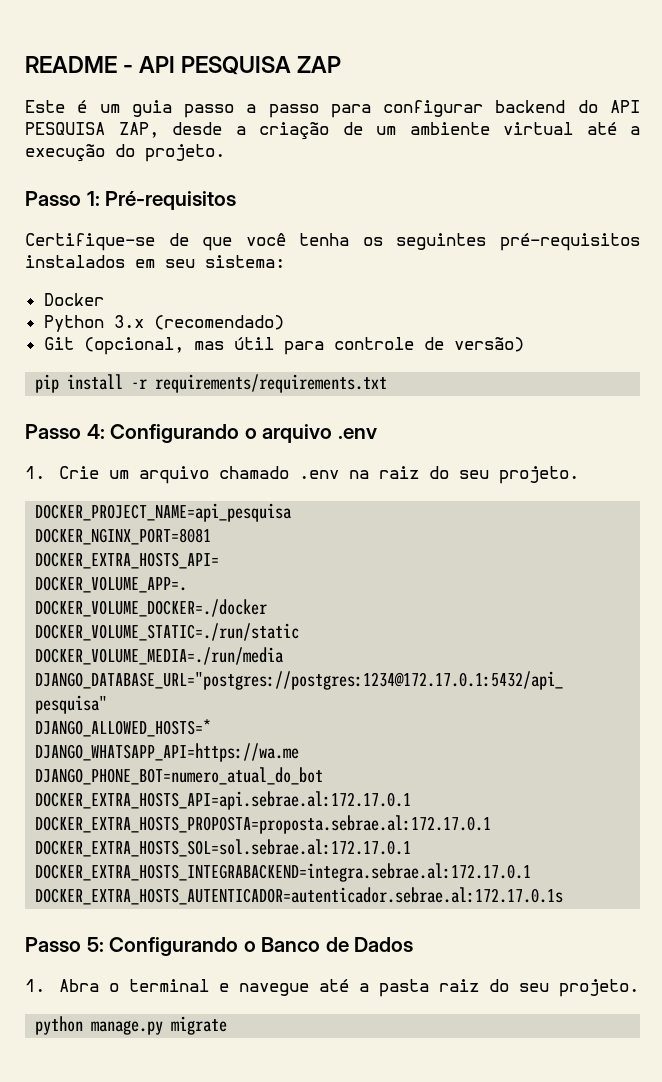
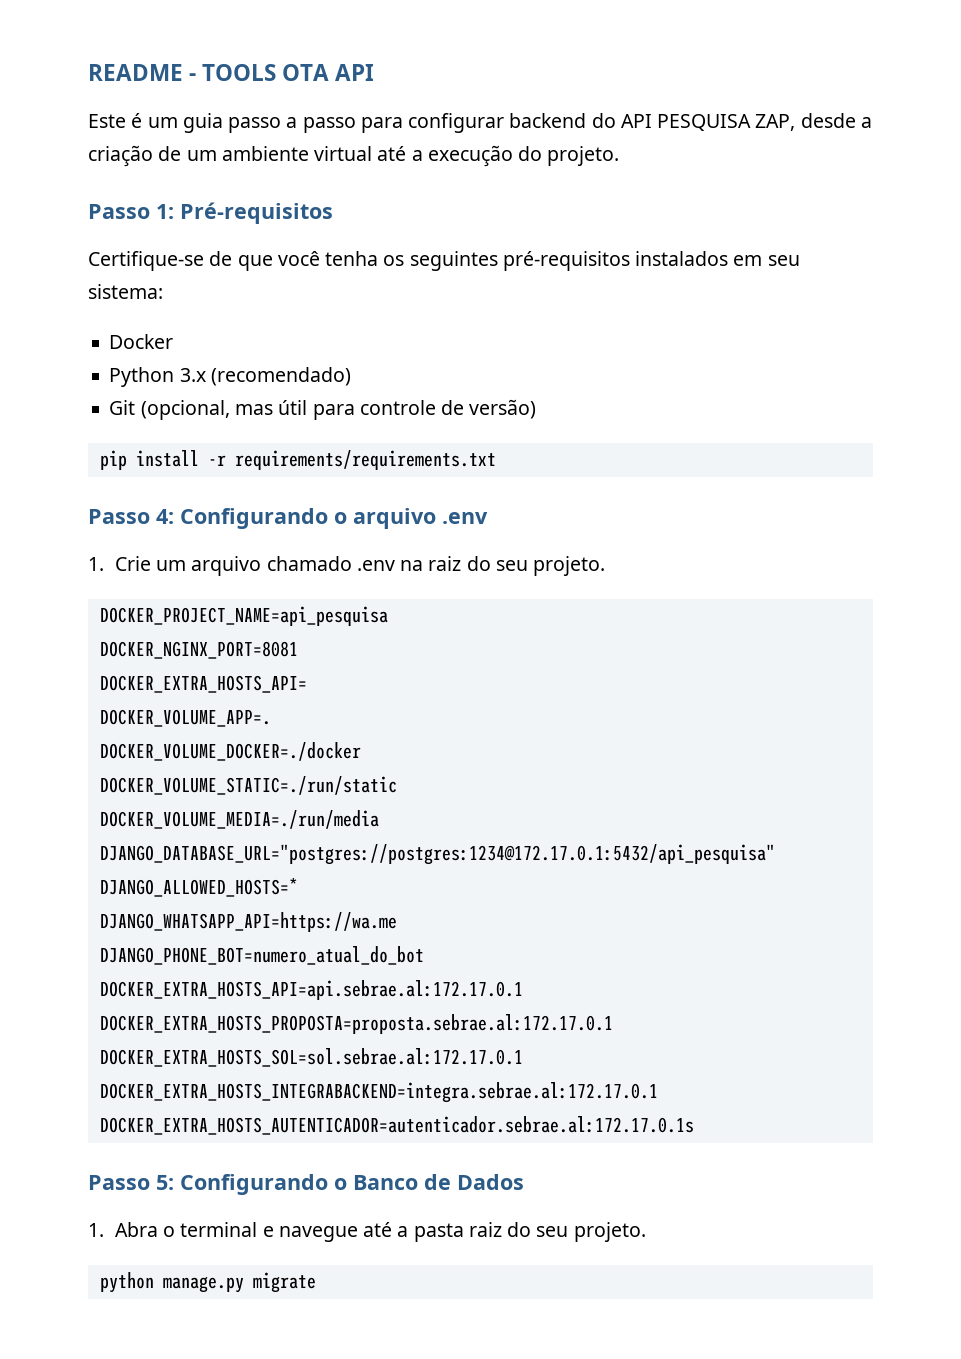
- README - API PESQUISA ZAP
+ README - TOOLS OTA API

